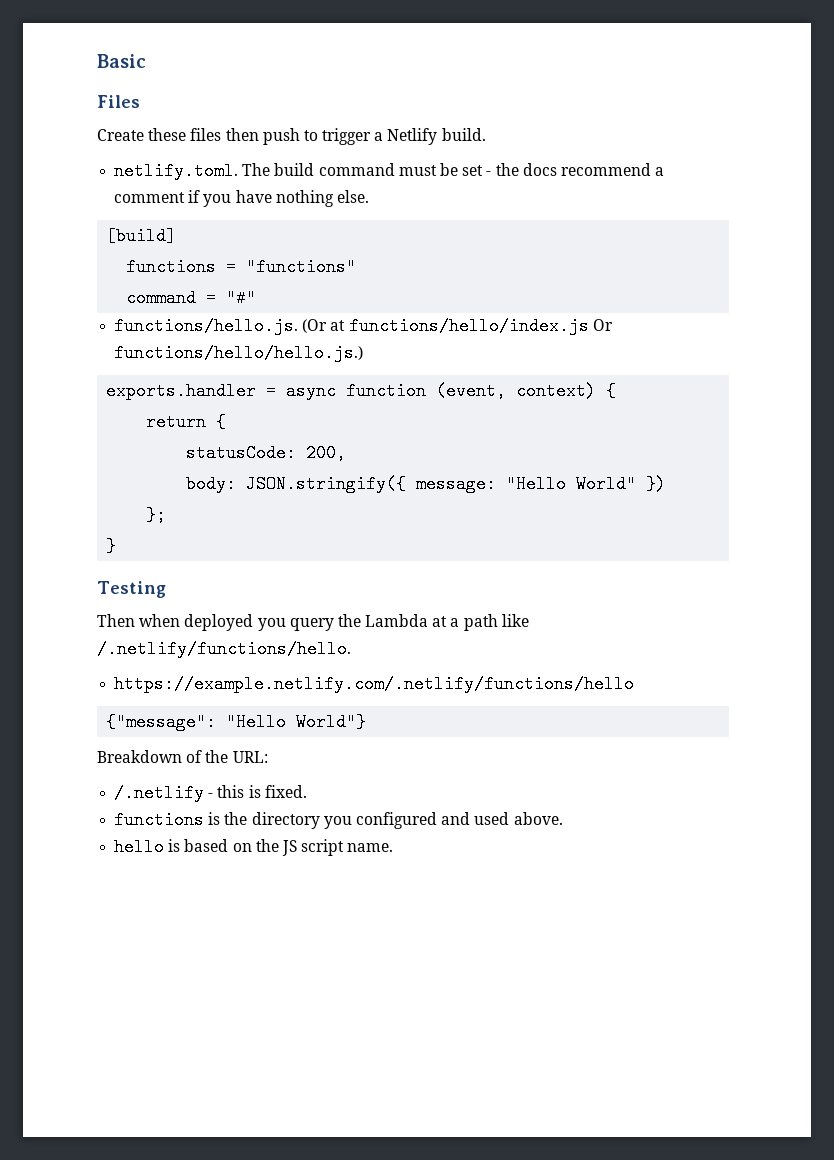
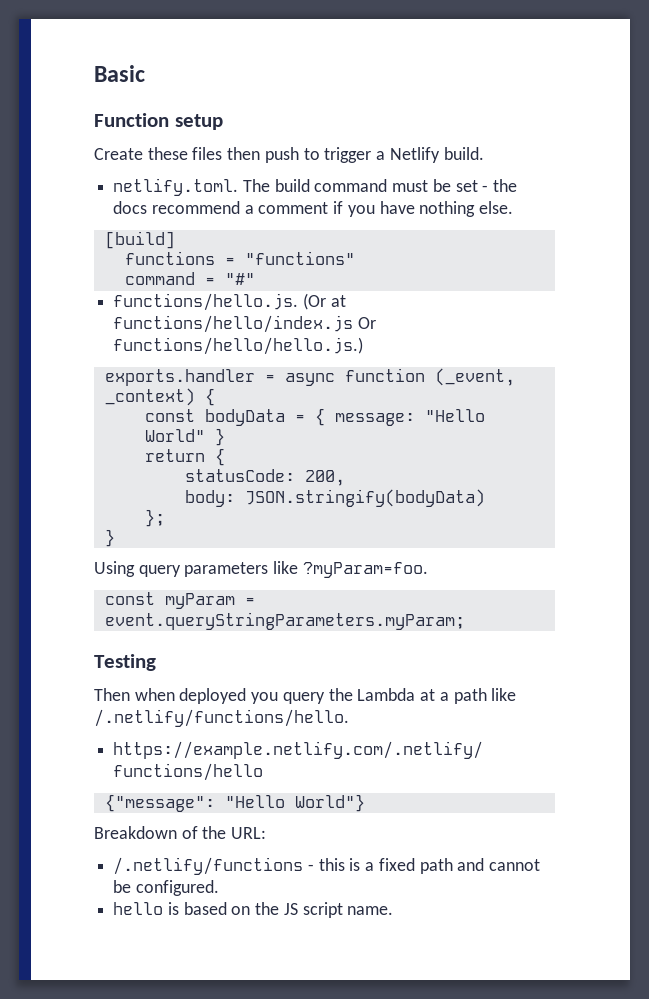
- Files
+ Function setup
- exports.handler = async function (event, context) {
+ exports.handler = async function (_event, _context) {
+ const bodyData = { message: "Hello World" }
- body: JSON.stringify({ message: "Hello World" })
+ body: JSON.stringify(bodyData)
  };
  }
+ Using query parameters like ?myParam=foo.
+ const myParam = event.queryStringParameters.myParam;
- /.netlify - this is fixed.
- functions is the directory you configured and used above.
+ /.netlify/functions - this is a fixed path and cannot be configured.

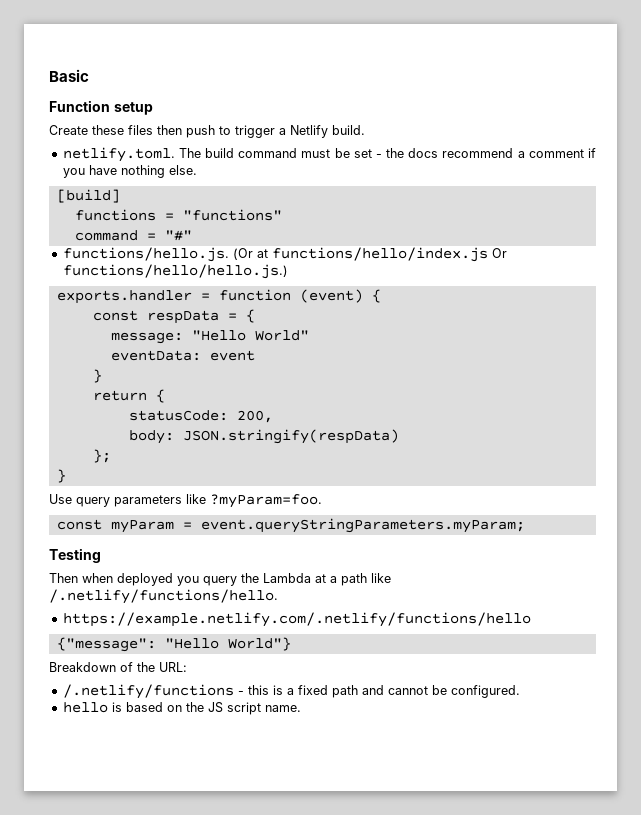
- exports.handler = async function (_event, _context) {
+ exports.handler = function (event) {
- const bodyData = { message: "Hello World" }
+ const respData = {
+ message: "Hello World"
+ eventData: event
+ }
- body: JSON.stringify(bodyData)
+ body: JSON.stringify(respData)
- Using query parameters like ?myParam=foo.
+ Use query parameters like ?myParam=foo.

